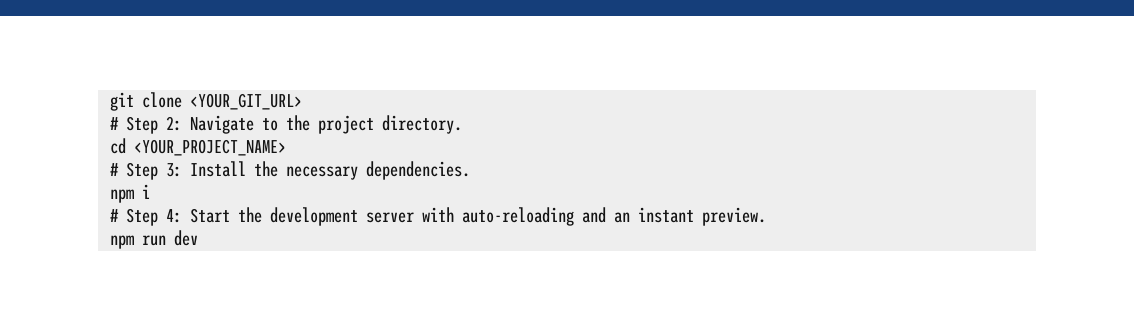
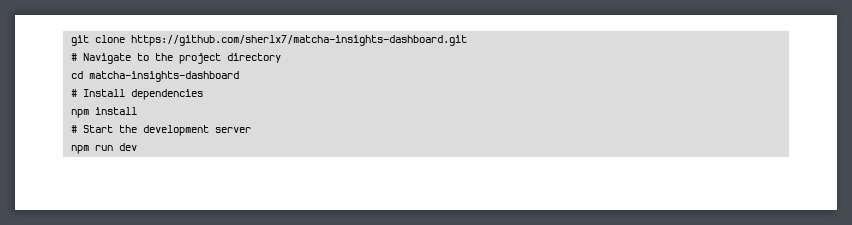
- git clone <YOUR_GIT_URL>
- # Step 2: Navigate to the project directory.
+ git clone https://github.com/sherlx7/matcha-insights-dashboard.git
+ # Navigate to the project directory
- cd <YOUR_PROJECT_NAME>
- # Step 3: Install the necessary dependencies.
- npm i
- # Step 4: Start the development server with auto-reloading and an instant preview.
+ cd matcha-insights-dashboard
+ # Install dependencies
+ npm install
+ # Start the development server

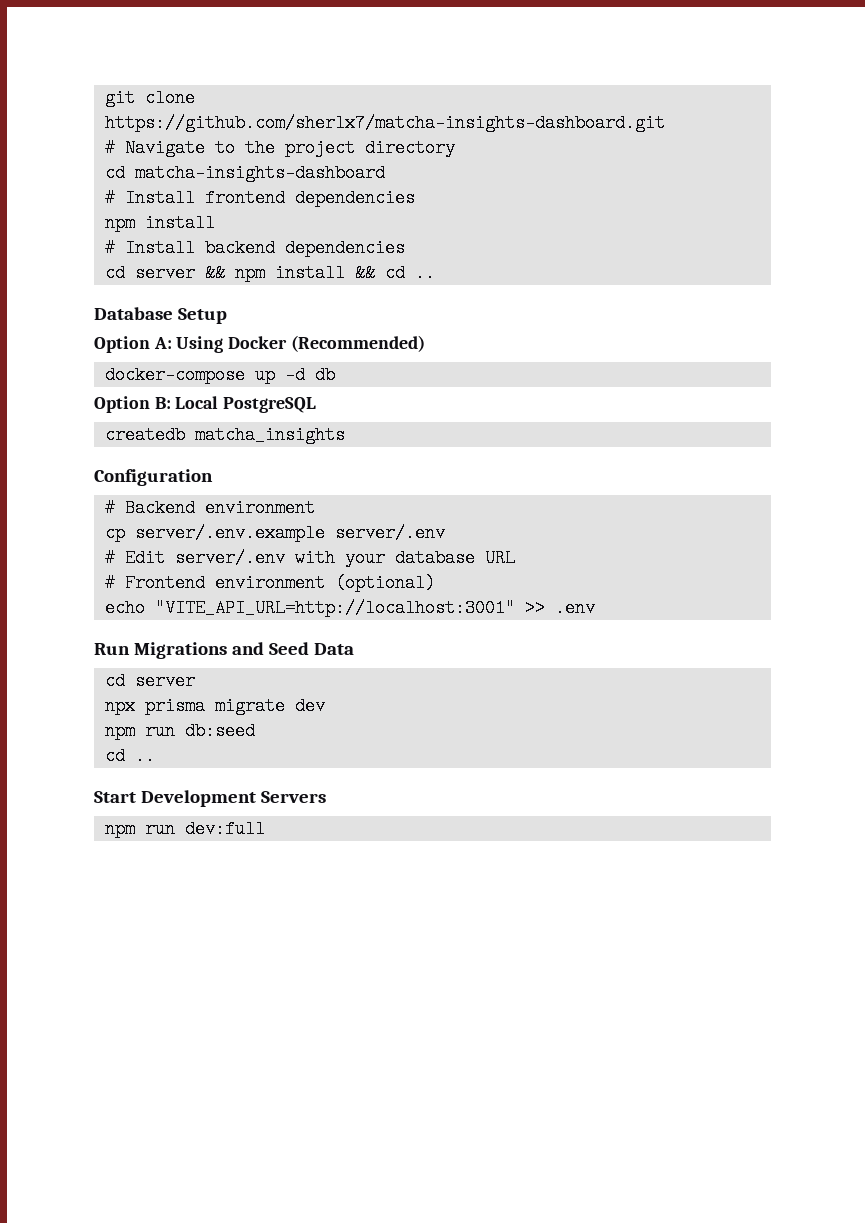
- # Install dependencies
+ # Install frontend dependencies
- # Start the development server
- npm run dev
+ # Install backend dependencies
+ cd server && npm install && cd ..
+ Database Setup
+ Option A: Using Docker (Recommended)
+ docker-compose up -d db
+ Option B: Local PostgreSQL
+ createdb matcha_insights
+ Configuration
+ # Backend environment
+ cp server/.env.example server/.env
+ # Edit server/.env with your database URL
+ # Frontend environment (optional)
+ echo "VITE_API_URL=http://localhost:3001" >> .env
+ Run Migrations and Seed Data
+ cd server
+ npx prisma migrate dev
+ npm run db:seed
+ cd ..
+ Start Development Servers
+ npm run dev:full

